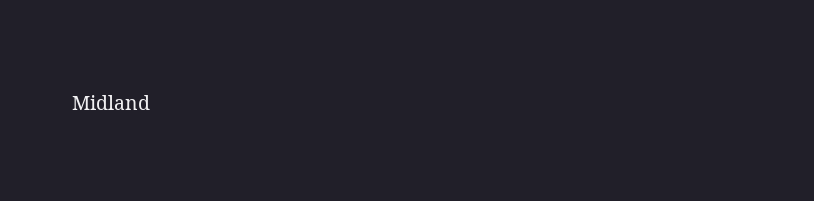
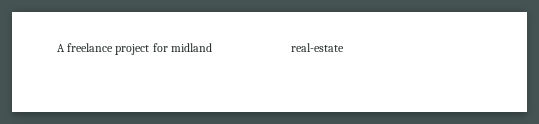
- Midland
+ A freelance project for midland real-estate

